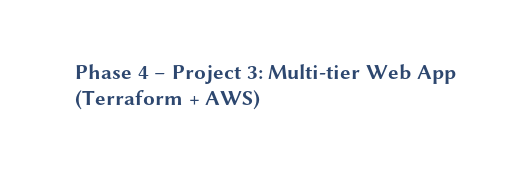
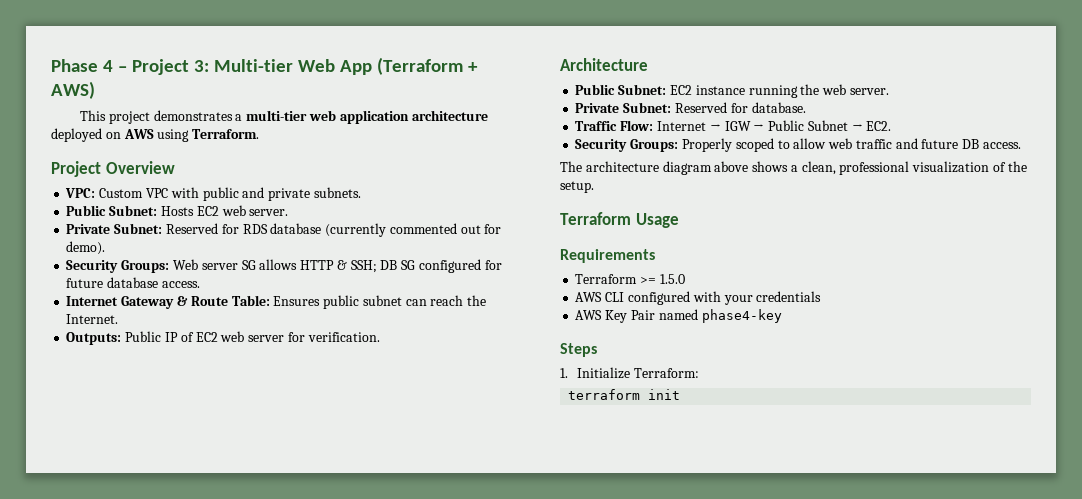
+ This project demonstrates a multi-tier web application architecture deployed on AWS using Terraform.
+ Project Overview
+ VPC: Custom VPC with public and private subnets.
+ Public Subnet: Hosts EC2 web server.
+ Private Subnet: Reserved for RDS database (currently commented out for demo).
+ Security Groups: Web server SG allows HTTP & SSH; DB SG configured for future database access.
+ Internet Gateway & Route Table: Ensures public subnet can reach the Internet.
+ Outputs: Public IP of EC2 web server for verification.
+ Architecture
+ Public Subnet: EC2 instance running the web server.
+ Private Subnet: Reserved for database.
+ Traffic Flow: Internet → IGW → Public Subnet → EC2.
+ Security Groups: Properly scoped to allow web traffic and future DB access.
+ The architecture diagram above shows a clean, professional visualization of the setup.
+ Terraform Usage
+ Requirements
+ Terraform >= 1.5.0
+ AWS CLI configured with your credentials
+ AWS Key Pair named phase4-key
+ Steps
+ 1. Initialize Terraform:
+ terraform init

